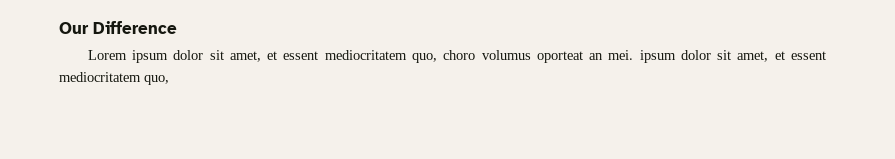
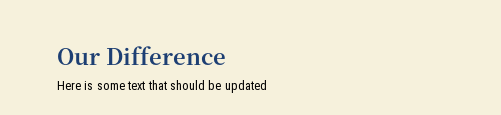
- Lorem ipsum dolor sit amet, et essent mediocritatem quo, choro volumus oporteat an mei. ipsum dolor sit amet, et essent mediocritatem quo,
+ Here is some text that should be updated

